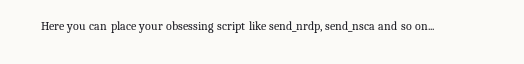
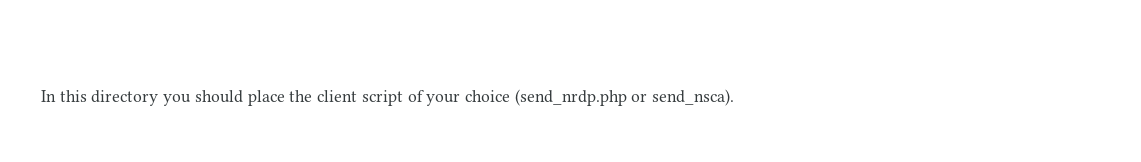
- Here you can place your obsessing script like send_nrdp, send_nsca and so on...
+ In this directory you should place the client script of your choice (send_nrdp.php or send_nsca).

